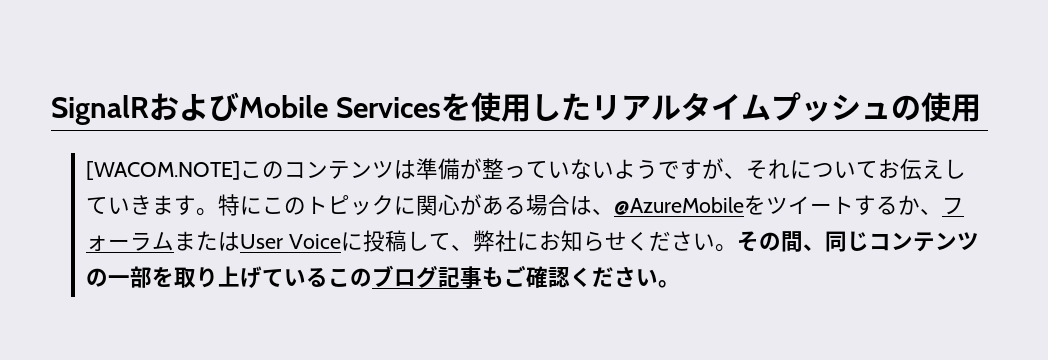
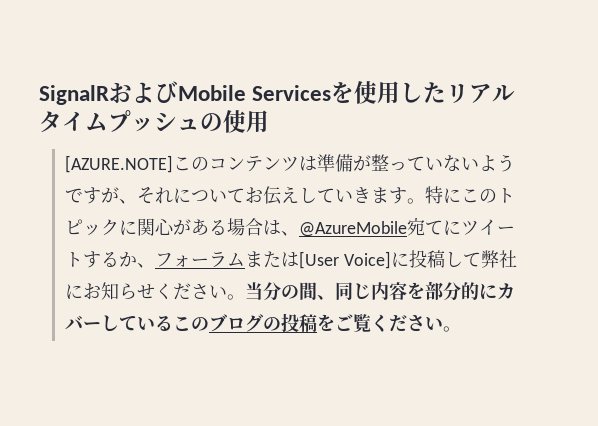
- [WACOM.NOTE]このコンテンツは準備が整っていないようですが、それについてお伝えしていきます。
+ [AZURE.NOTE]このコンテンツは準備が整っていないようですが、それについてお伝えしていきます。
- 特にこのトピックに関心がある場合は、@AzureMobileをツイートするか、フォーラムまたはUser Voiceに投稿して、弊社にお知らせください。
+ 特にこのトピックに関心がある場合は、@AzureMobile宛てにツイートするか、フォーラムまたは[User Voice]に投稿して弊社にお知らせください。
- その間、同じコンテンツの一部を取り上げているこのブログ記事もご確認ください。
+ 当分の間、同じ内容を部分的にカバーしているこのブログの投稿をご覧ください。

